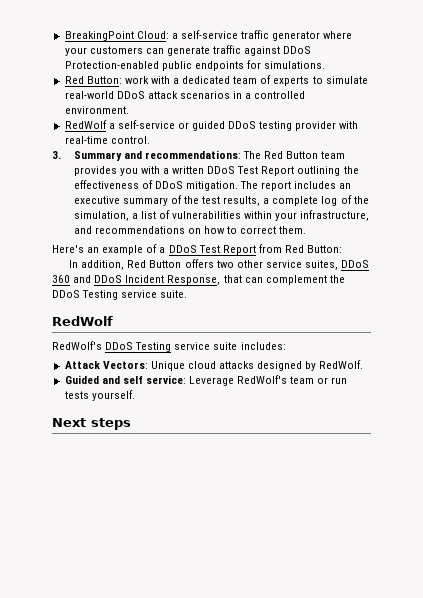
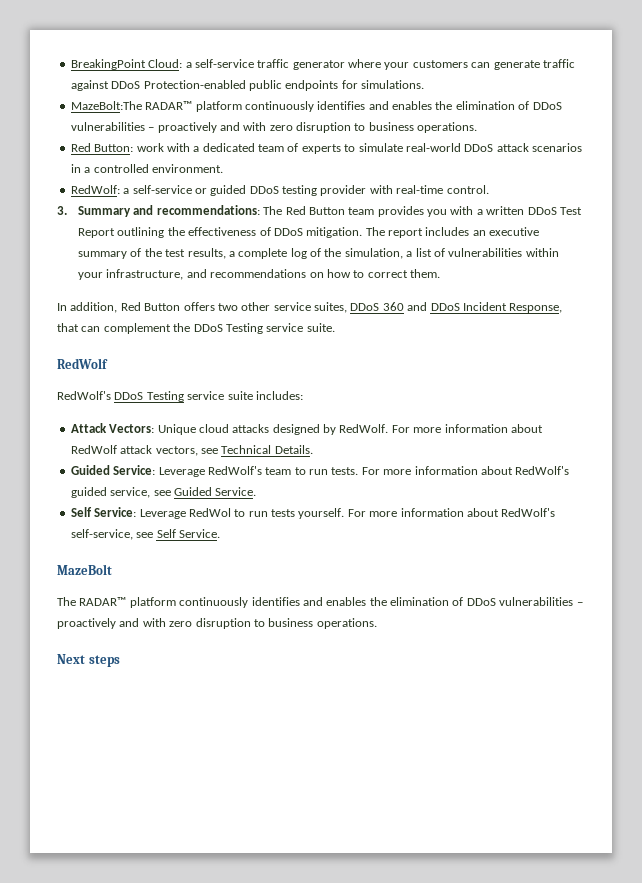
+ MazeBolt:The RADAR™ platform continuously identifies and enables the elimination of DDoS vulnerabilities – proactively and with zero disruption to business operations.
- RedWolf a self-service or guided DDoS testing provider with real-time control.
+ RedWolf: a self-service or guided DDoS testing provider with real-time control.
- Here's an example of a DDoS Test Report from Red Button:
- Attack Vectors: Unique cloud attacks designed by RedWolf.
- Guided and self service: Leverage RedWolf's team or run tests yourself.
+ Attack Vectors: Unique cloud attacks designed by RedWolf. For more information about RedWolf attack vectors, see Technical Details.
+ Guided Service: Leverage RedWolf's team to run tests. For more information about RedWolf's guided service, see Guided Service.
+ Self Service: Leverage RedWol to run tests yourself. For more information about RedWolf's self-service, see Self Service.
+ MazeBolt
+ The RADAR™ platform continuously identifies and enables the elimination of DDoS vulnerabilities – proactively and with zero disruption to business operations.

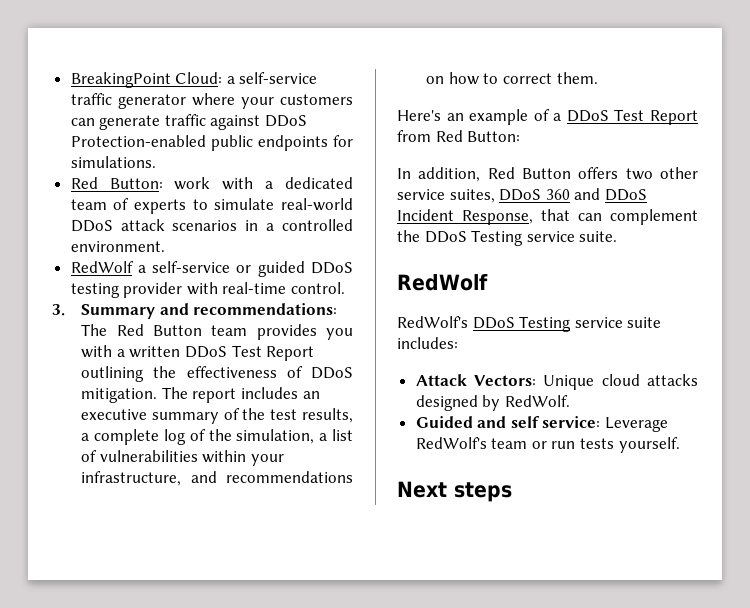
- MazeBolt:The RADAR™ platform continuously identifies and enables the elimination of DDoS vulnerabilities – proactively and with zero disruption to business operations.
- RedWolf: a self-service or guided DDoS testing provider with real-time control.
+ RedWolf a self-service or guided DDoS testing provider with real-time control.
+ Here's an example of a DDoS Test Report from Red Button:
- Attack Vectors: Unique cloud attacks designed by RedWolf. For more information about RedWolf attack vectors, see Technical Details.
- Guided Service: Leverage RedWolf's team to run tests. For more information about RedWolf's guided service, see Guided Service.
- Self Service: Leverage RedWol to run tests yourself. For more information about RedWolf's self-service, see Self Service.
- MazeBolt
- The RADAR™ platform continuously identifies and enables the elimination of DDoS vulnerabilities – proactively and with zero disruption to business operations.
+ Attack Vectors: Unique cloud attacks designed by RedWolf.
+ Guided and self service: Leverage RedWolf's team or run tests yourself.

